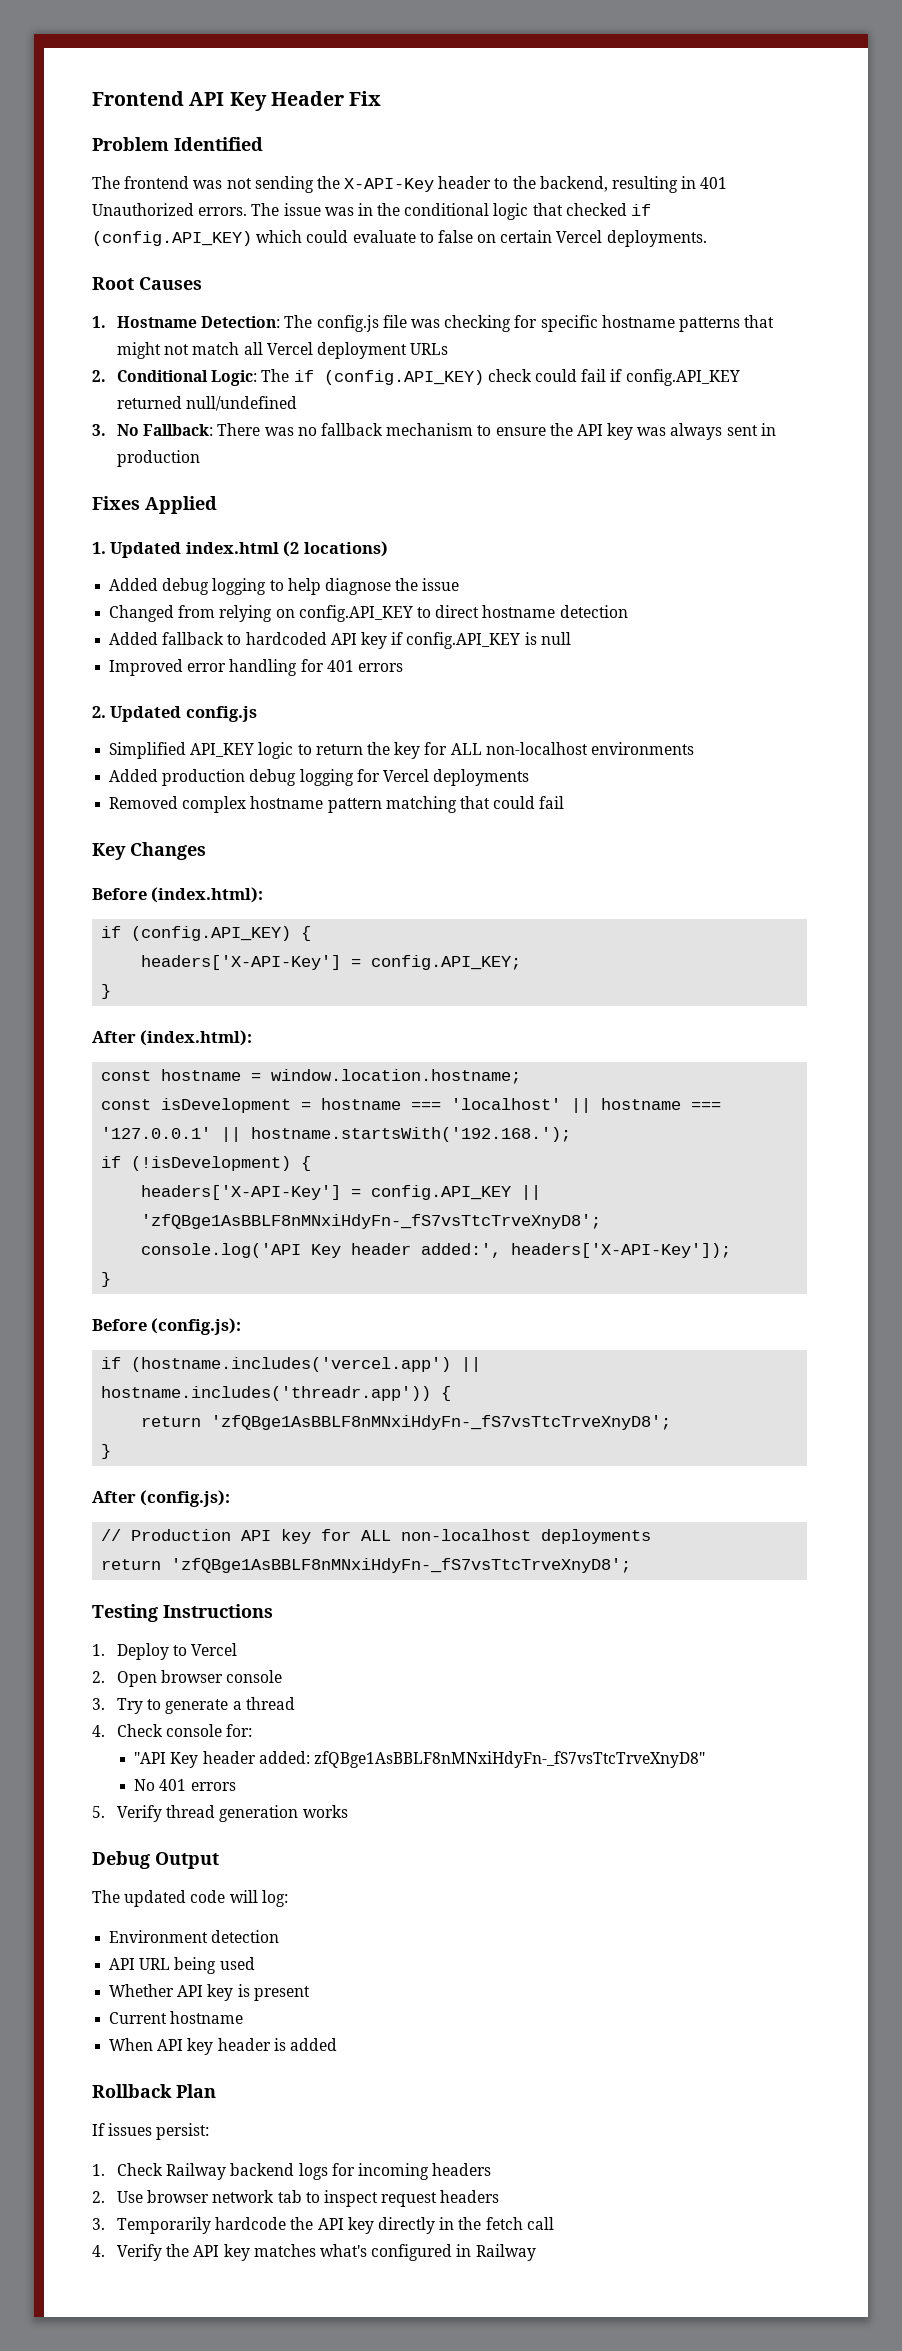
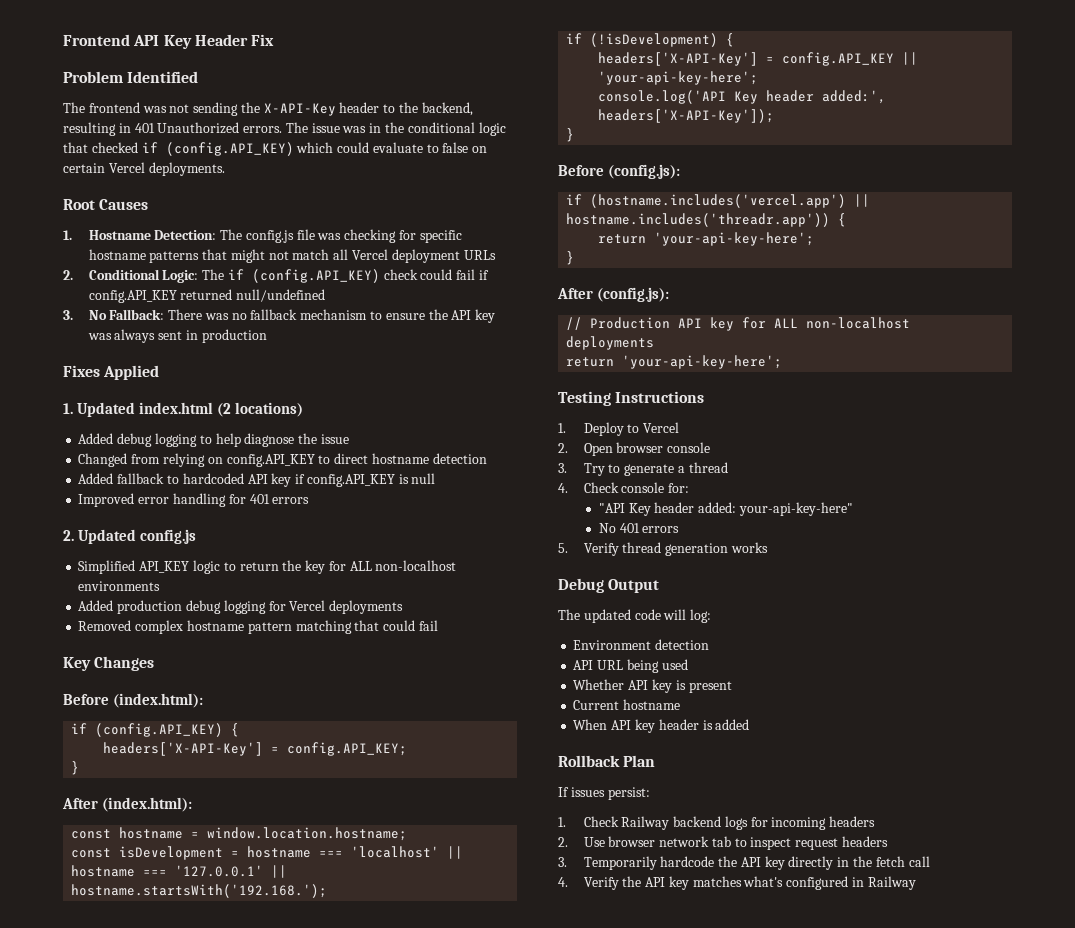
- headers['X-API-Key'] = config.API_KEY || 'zfQBge1AsBBLF8nMNxiHdyFn-_fS7vsTtcTrveXnyD8';
+ headers['X-API-Key'] = config.API_KEY || 'your-api-key-here';
  if (hostname.includes('vercel.app') || hostname.includes('threadr.app')) {
- return 'zfQBge1AsBBLF8nMNxiHdyFn-_fS7vsTtcTrveXnyD8';
+ return 'your-api-key-here';
  // Production API key for ALL non-localhost deployments
- return 'zfQBge1AsBBLF8nMNxiHdyFn-_fS7vsTtcTrveXnyD8';
+ return 'your-api-key-here';
- "API Key header added: zfQBge1AsBBLF8nMNxiHdyFn-_fS7vsTtcTrveXnyD8"
+ "API Key header added: your-api-key-here"

